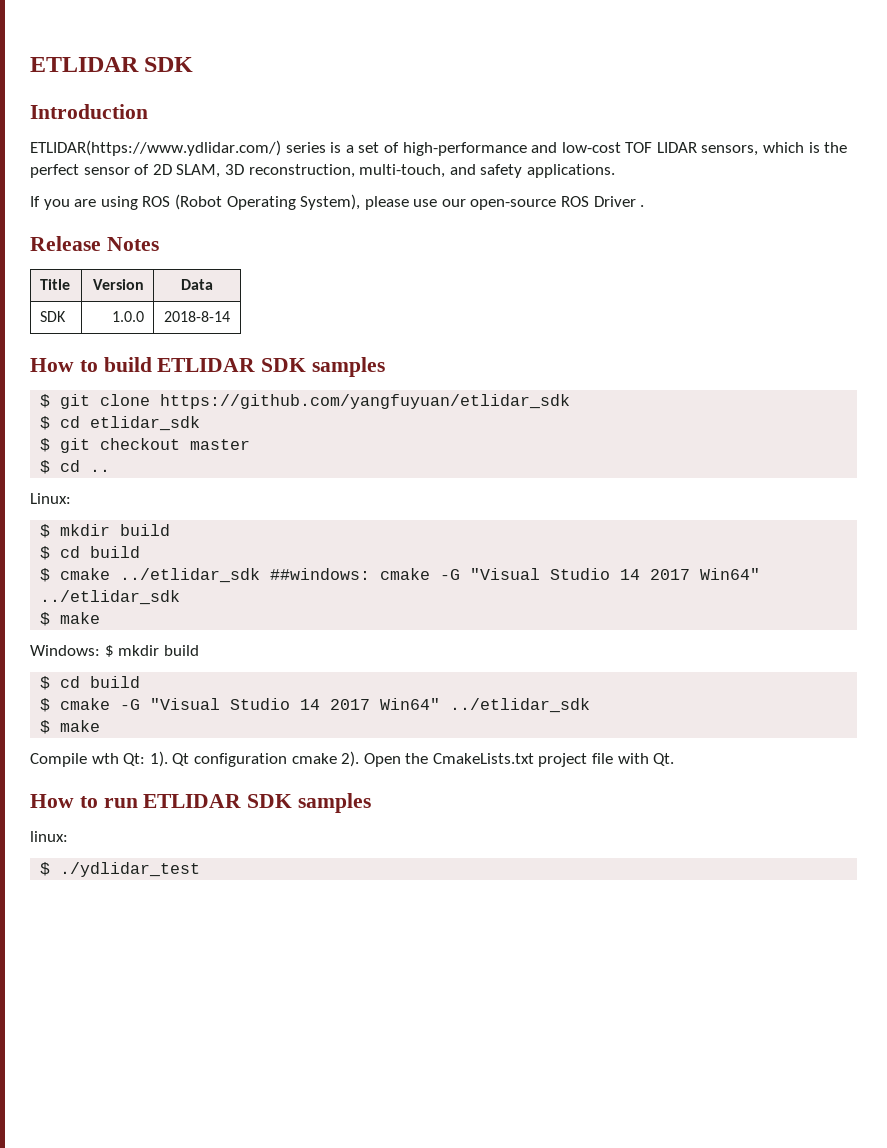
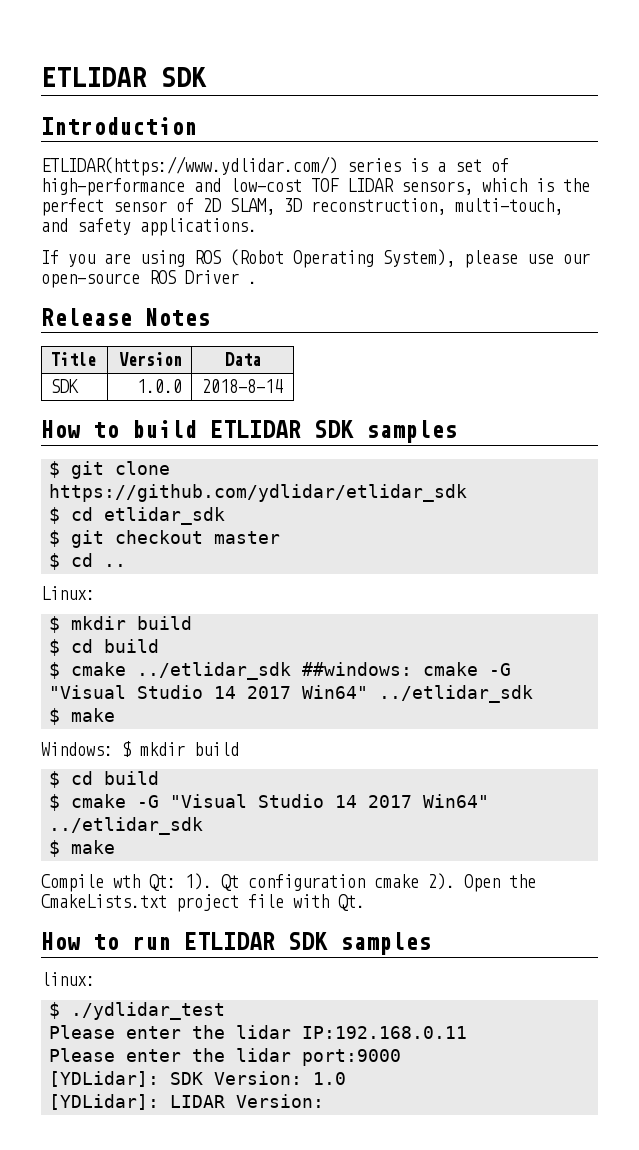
- $ git clone https://github.com/yangfuyuan/etlidar_sdk
+ $ git clone https://github.com/ydlidar/etlidar_sdk
+ Please enter the lidar IP:192.168.0.11
+ Please enter the lidar port:9000
+ [YDLidar]: SDK Version: 1.0
+ [YDLidar]: LIDAR Version:

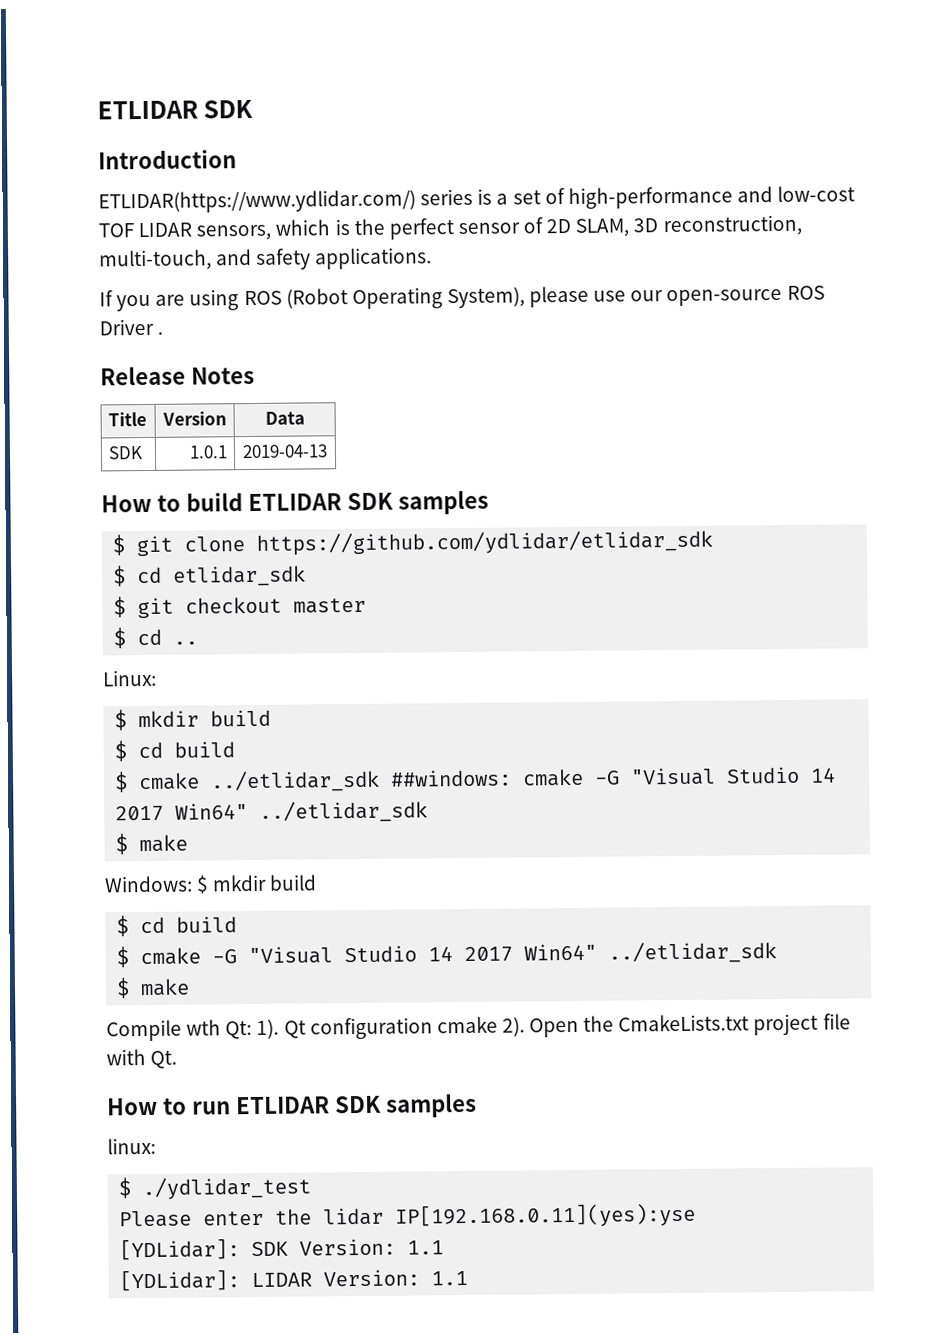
- SDK | 1.0.0 | 2018-8-14
+ SDK | 1.0.1 | 2019-04-13
- Please enter the lidar IP:192.168.0.11
- Please enter the lidar port:9000
+ Please enter the lidar IP[192.168.0.11](yes):yse
- [YDLidar]: SDK Version: 1.0
+ [YDLidar]: SDK Version: 1.1
- [YDLidar]: LIDAR Version:
+ [YDLidar]: LIDAR Version: 1.1

